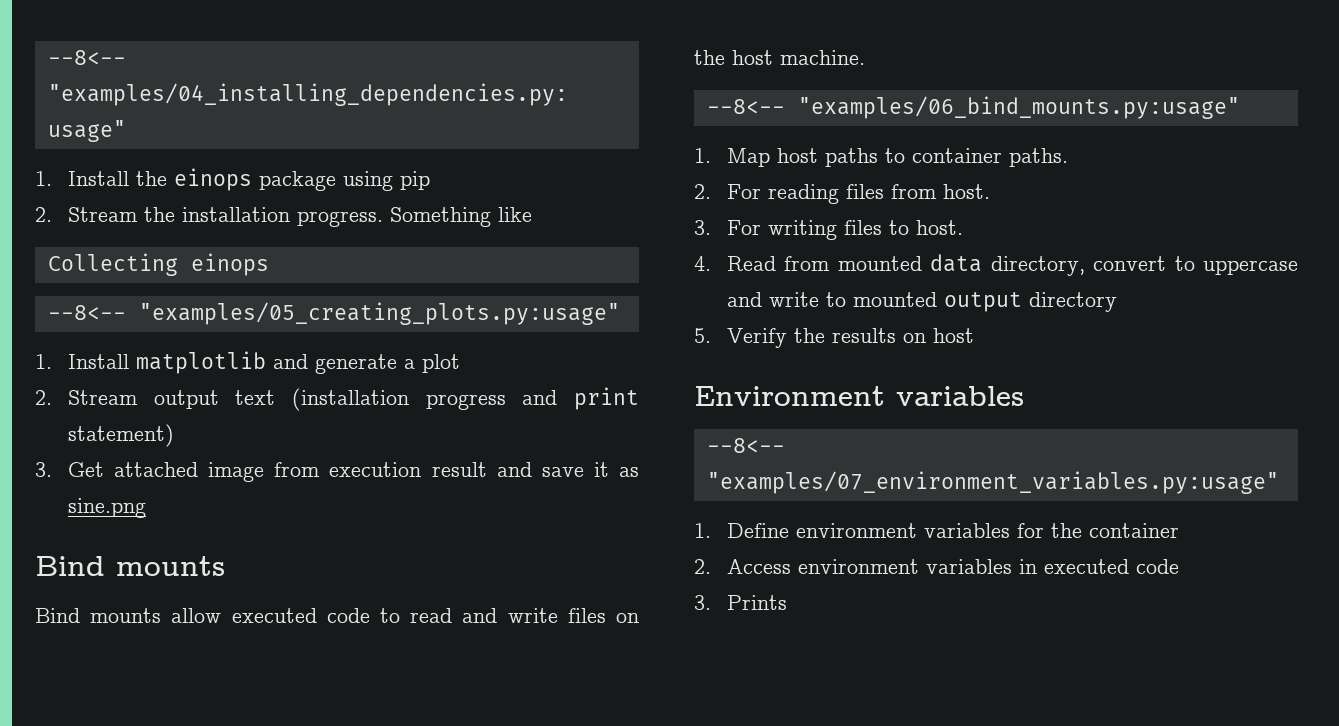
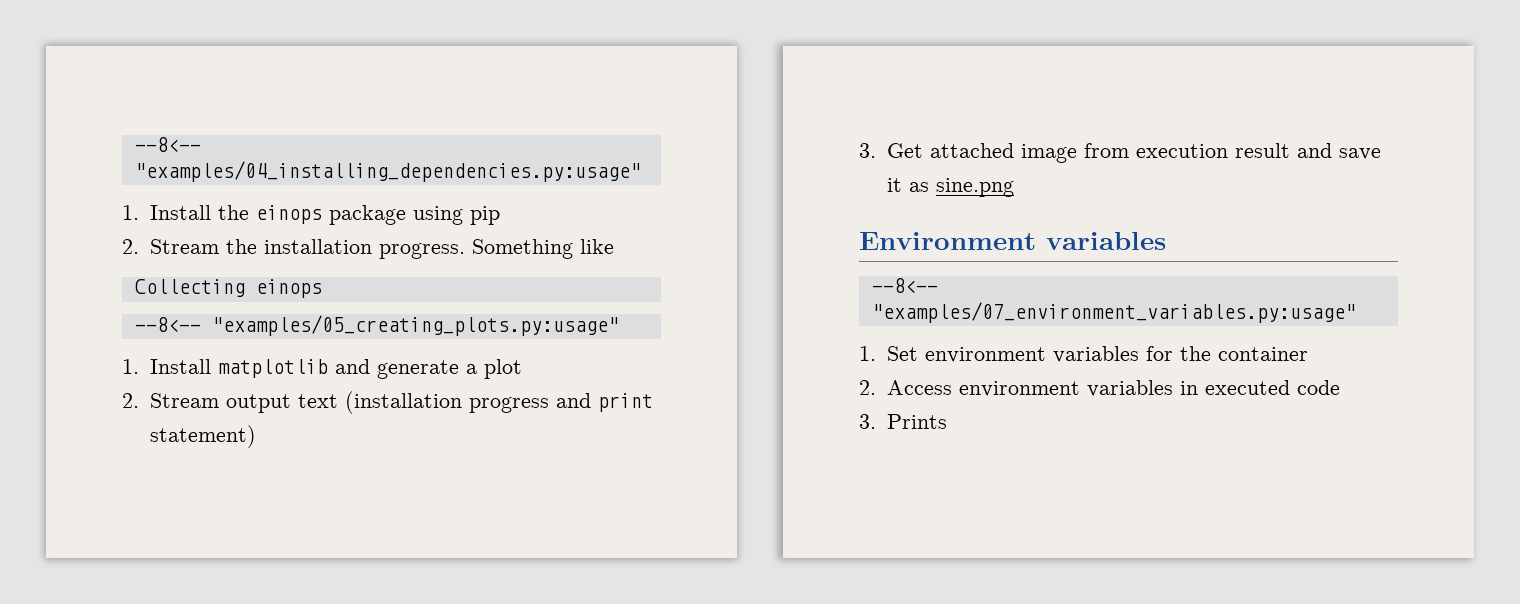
  3. Get attached image from execution result and save it as sine.png
- Bind mounts
- Bind mounts allow executed code to read and write files on the host machine.
- --8<-- "examples/06_bind_mounts.py:usage"
- 1. Map host paths to container paths.
- 2. For reading files from host.
- 3. For writing files to host.
- 4. Read from mounted data directory, convert to uppercase and write to mounted output directory
- 5. Verify the results on host
- 1. Define environment variables for the container
+ 1. Set environment variables for the container

